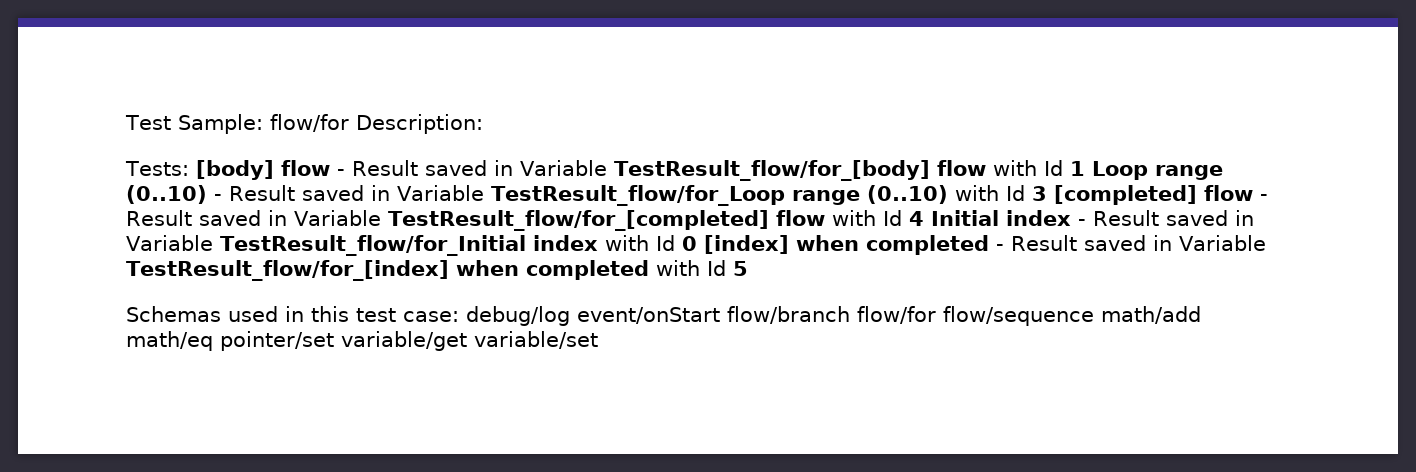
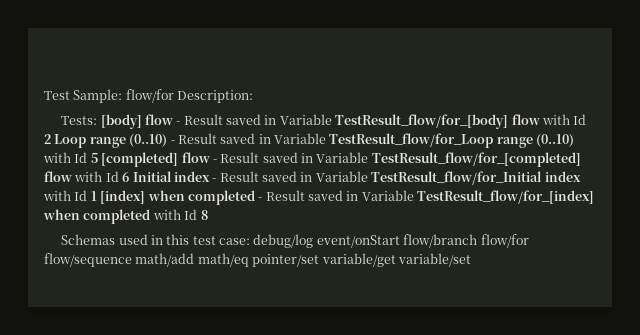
- Tests: [body] flow - Result saved in Variable TestResult_flow/for_[body] flow with Id 1 Loop range (0..10) - Result saved in Variable TestResult_flow/for_Loop range (0..10) with Id 3 [completed] flow - Result saved in Variable TestResult_flow/for_[completed] flow with Id 4 Initial index - Result saved in Variable TestResult_flow/for_Initial index with Id 0 [index] when completed - Result saved in Variable TestResult_flow/for_[index] when completed with Id 5
+ Tests: [body] flow - Result saved in Variable TestResult_flow/for_[body] flow with Id 2 Loop range (0..10) - Result saved in Variable TestResult_flow/for_Loop range (0..10) with Id 5 [completed] flow - Result saved in Variable TestResult_flow/for_[completed] flow with Id 6 Initial index - Result saved in Variable TestResult_flow/for_Initial index with Id 1 [index] when completed - Result saved in Variable TestResult_flow/for_[index] when completed with Id 8

